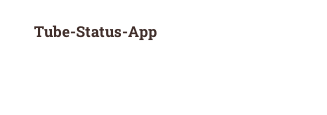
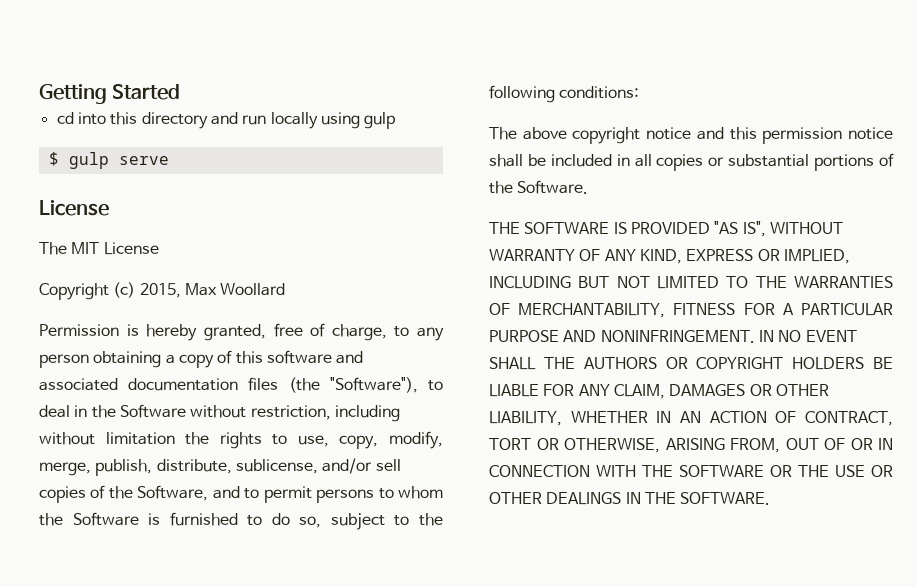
- Tube-Status-App
+ Getting Started
+ cd into this directory and run locally using gulp
+ $ gulp serve
+ License
+ The MIT License
+ Copyright (c) 2015, Max Woollard
+ Permission is hereby granted, free of charge, to any person obtaining a copy of this software and associated documentation files (the "Software"), to deal in the Software without restriction, including without limitation the rights to use, copy, modify, merge, publish, distribute, sublicense, and/or sell copies of the Software, and to permit persons to whom the Software is furnished to do so, subject to the following conditions:
+ The above copyright notice and this permission notice shall be included in all copies or substantial portions of the Software.
+ THE SOFTWARE IS PROVIDED "AS IS", WITHOUT WARRANTY OF ANY KIND, EXPRESS OR IMPLIED, INCLUDING BUT NOT LIMITED TO THE WARRANTIES OF MERCHANTABILITY, FITNESS FOR A PARTICULAR PURPOSE AND NONINFRINGEMENT. IN NO EVENT SHALL THE AUTHORS OR COPYRIGHT HOLDERS BE LIABLE FOR ANY CLAIM, DAMAGES OR OTHER LIABILITY, WHETHER IN AN ACTION OF CONTRACT, TORT OR OTHERWISE, ARISING FROM, OUT OF OR IN CONNECTION WITH THE SOFTWARE OR THE USE OR OTHER DEALINGS IN THE SOFTWARE.

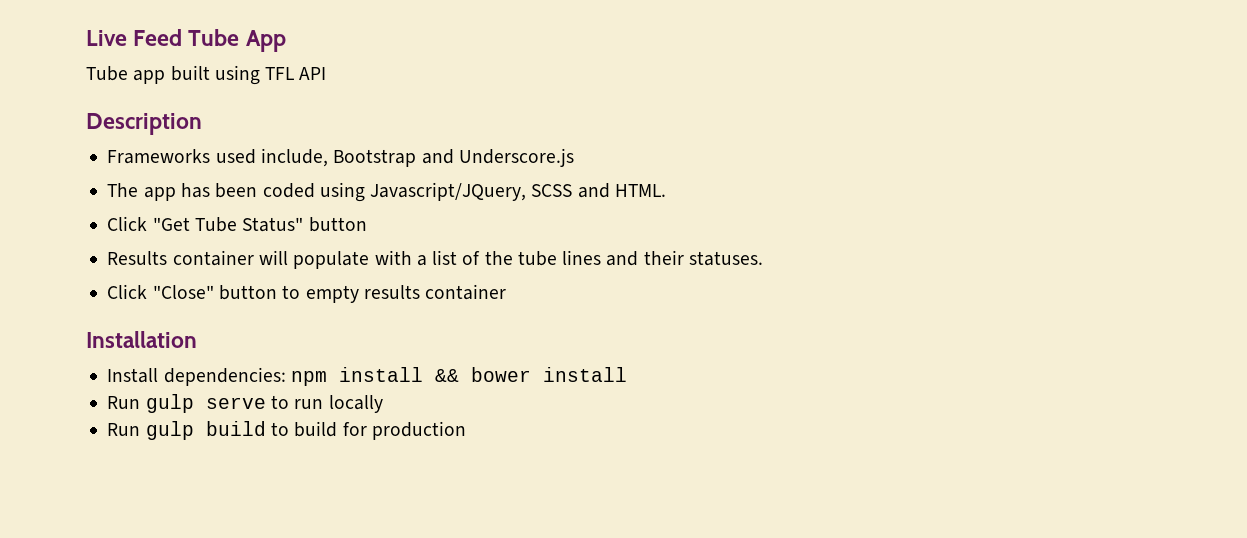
- Getting Started
- cd into this directory and run locally using gulp
- $ gulp serve
- License
- The MIT License
- Copyright (c) 2015, Max Woollard
- Permission is hereby granted, free of charge, to any person obtaining a copy of this software and associated documentation files (the "Software"), to deal in the Software without restriction, including without limitation the rights to use, copy, modify, merge, publish, distribute, sublicense, and/or sell copies of the Software, and to permit persons to whom the Software is furnished to do so, subject to the following conditions:
- The above copyright notice and this permission notice shall be included in all copies or substantial portions of the Software.
- THE SOFTWARE IS PROVIDED "AS IS", WITHOUT WARRANTY OF ANY KIND, EXPRESS OR IMPLIED, INCLUDING BUT NOT LIMITED TO THE WARRANTIES OF MERCHANTABILITY, FITNESS FOR A PARTICULAR PURPOSE AND NONINFRINGEMENT. IN NO EVENT SHALL THE AUTHORS OR COPYRIGHT HOLDERS BE LIABLE FOR ANY CLAIM, DAMAGES OR OTHER LIABILITY, WHETHER IN AN ACTION OF CONTRACT, TORT OR OTHERWISE, ARISING FROM, OUT OF OR IN CONNECTION WITH THE SOFTWARE OR THE USE OR OTHER DEALINGS IN THE SOFTWARE.
+ Live Feed Tube App
+ Tube app built using TFL API
+ Description
+ Frameworks used include, Bootstrap and Underscore.js
+ The app has been coded using Javascript/JQuery, SCSS and HTML.
+ Click "Get Tube Status" button
+ Results container will populate with a list of the tube lines and their statuses.
+ Click "Close" button to empty results container
+ Installation
+ Install dependencies: npm install && bower install
+ Run gulp serve to run locally
+ Run gulp build to build for production

